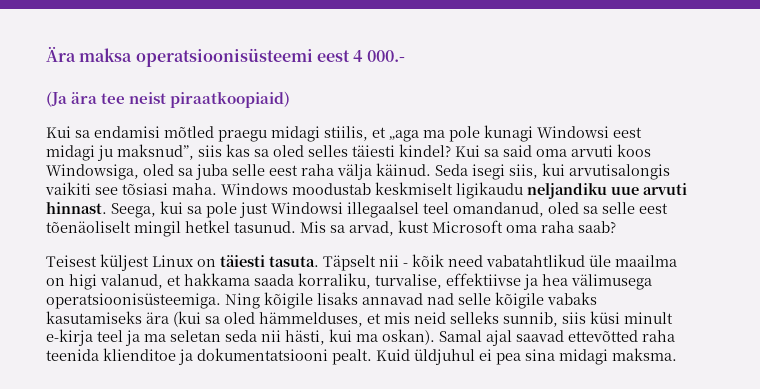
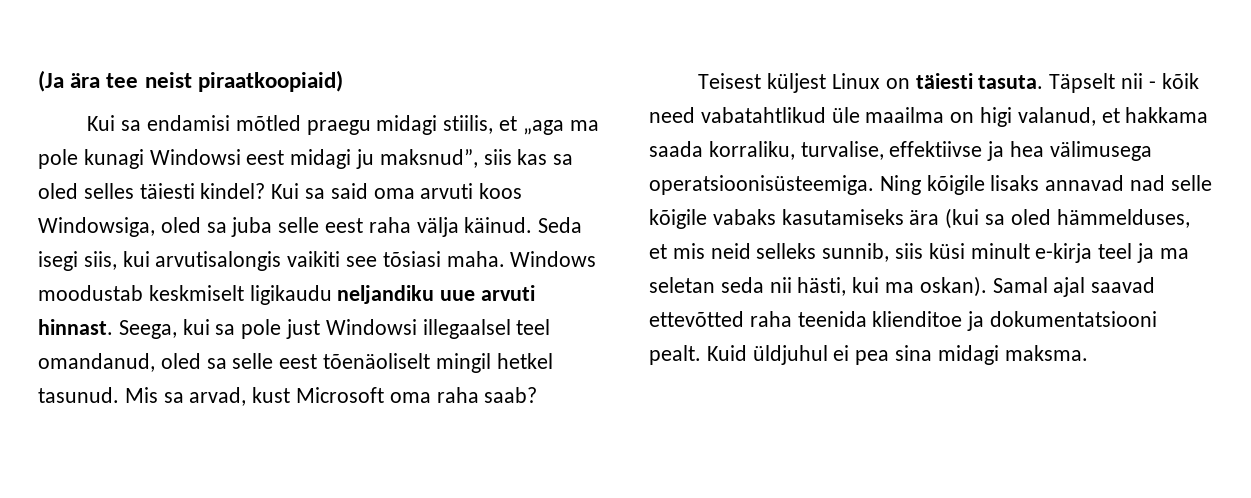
- Ära maksa operatsioonisüsteemi eest 4 000.-

